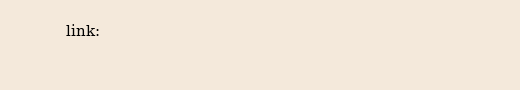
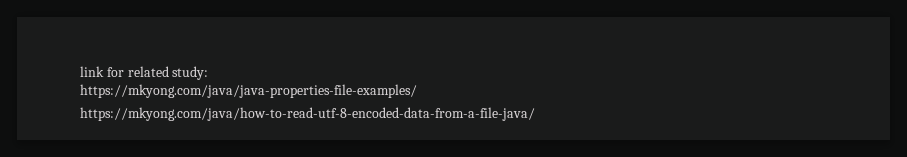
- link:
+ link for related study:
+ https://mkyong.com/java/java-properties-file-examples/
+ https://mkyong.com/java/how-to-read-utf-8-encoded-data-from-a-file-java/

